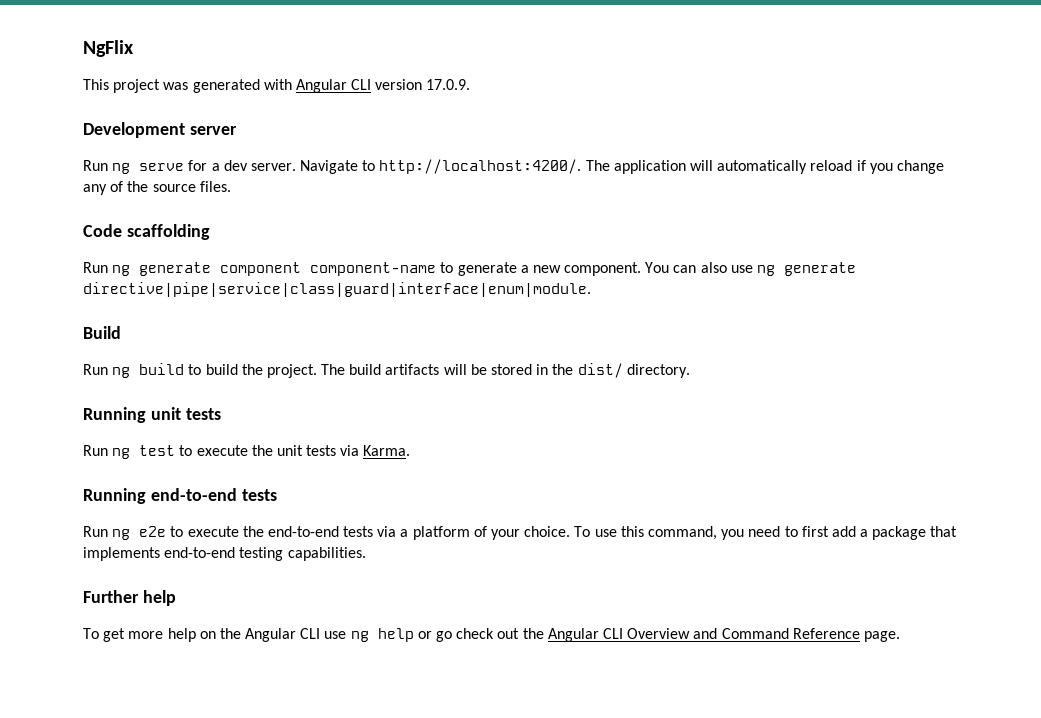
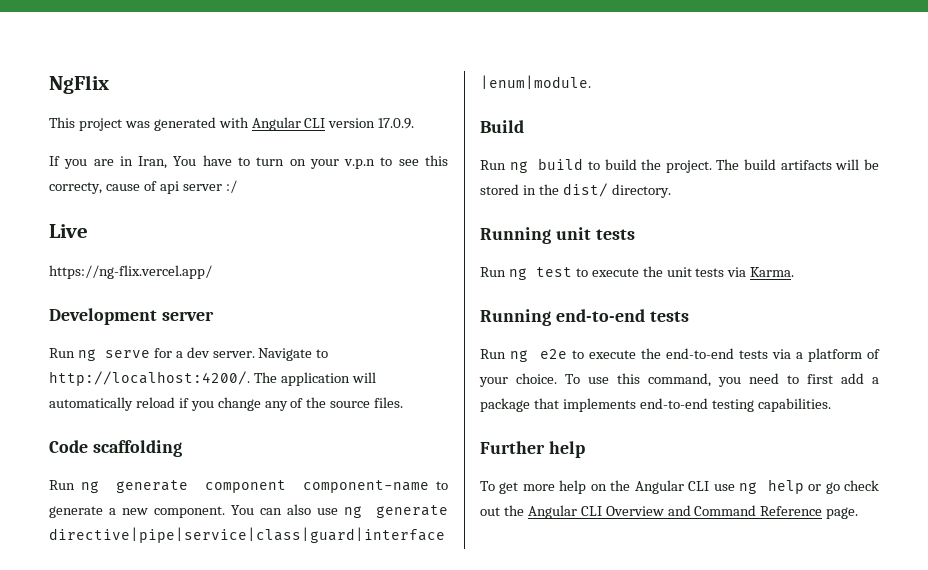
+ If you are in Iran, You have to turn on your v.p.n to see this correcty, cause of api server :/
+ Live
+ https://ng-flix.vercel.app/

